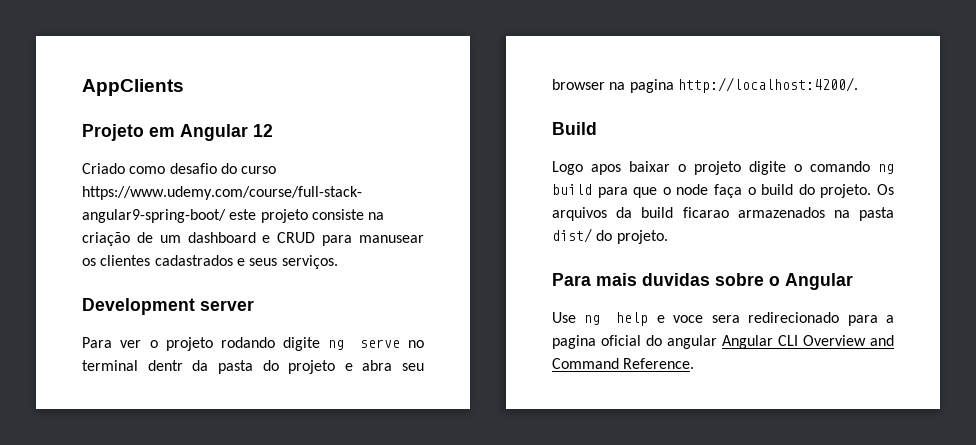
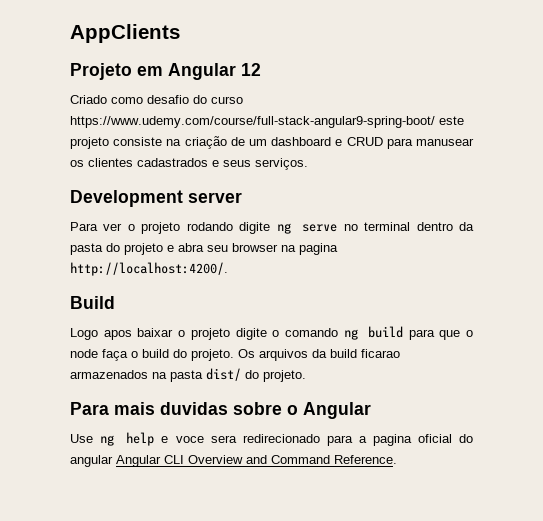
- Para ver o projeto rodando digite ng serve no terminal dentr da pasta do projeto e abra seu browser na pagina http://localhost:4200/.
+ Para ver o projeto rodando digite ng serve no terminal dentro da pasta do projeto e abra seu browser na pagina http://localhost:4200/.

